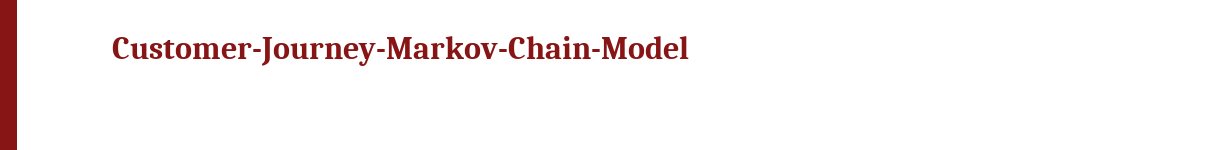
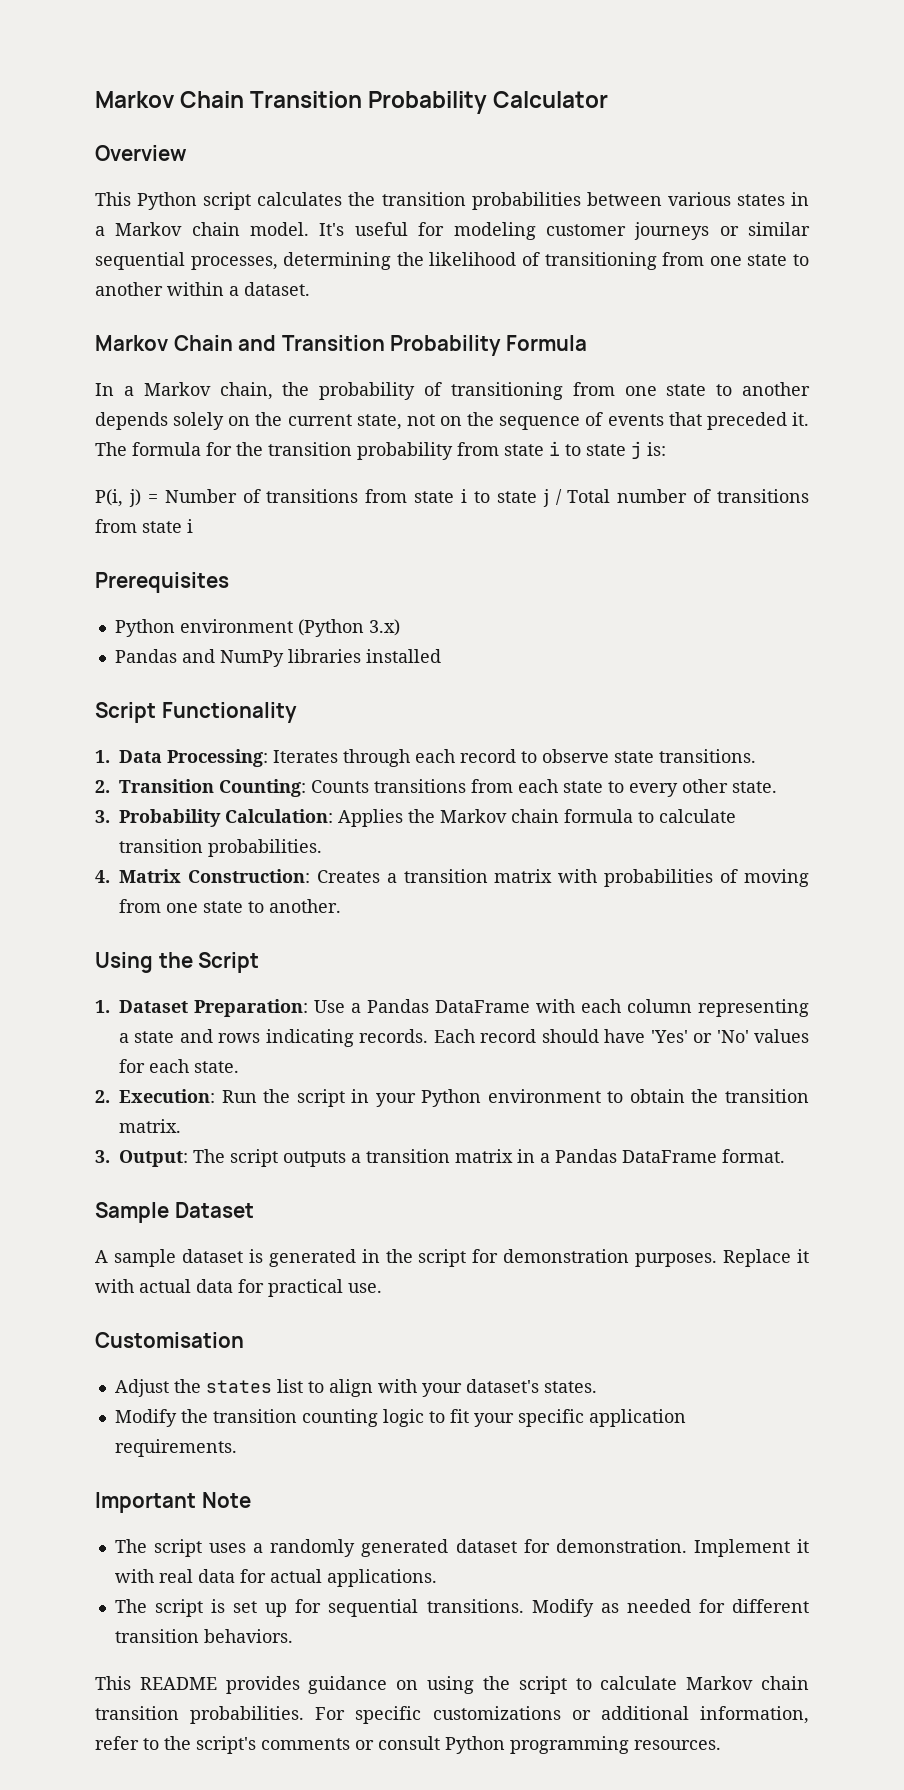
- Customer-Journey-Markov-Chain-Model
+ Markov Chain Transition Probability Calculator
+ Overview
+ This Python script calculates the transition probabilities between various states in a Markov chain model. It's useful for modeling customer journeys or similar sequential processes, determining the likelihood of transitioning from one state to another within a dataset.
+ Markov Chain and Transition Probability Formula
+ In a Markov chain, the probability of transitioning from one state to another depends solely on the current state, not on the sequence of events that preceded it. The formula for the transition probability from state i to state j is:
+ P(i, j) = Number of transitions from state i to state j / Total number of transitions from state i
+ Prerequisites
+ Python environment (Python 3.x)
+ Pandas and NumPy libraries installed
+ Script Functionality
+ 1. Data Processing: Iterates through each record to observe state transitions.
+ 2. Transition Counting: Counts transitions from each state to every other state.
+ 3. Probability Calculation: Applies the Markov chain formula to calculate transition probabilities.
+ 4. Matrix Construction: Creates a transition matrix with probabilities of moving from one state to another.
+ Using the Script
+ 1. Dataset Preparation: Use a Pandas DataFrame with each column representing a state and rows indicating records. Each record should have 'Yes' or 'No' values for each state.
+ 2. Execution: Run the script in your Python environment to obtain the transition matrix.
+ 3. Output: The script outputs a transition matrix in a Pandas DataFrame format.
+ Sample Dataset
+ A sample dataset is generated in the script for demonstration purposes. Replace it with actual data for practical use.
+ Customisation
+ Adjust the states list to align with your dataset's states.
+ Modify the transition counting logic to fit your specific application requirements.
+ Important Note
+ The script uses a randomly generated dataset for demonstration. Implement it with real data for actual applications.
+ The script is set up for sequential transitions. Modify as needed for different transition behaviors.
+ This README provides guidance on using the script to calculate Markov chain transition probabilities. For specific customizations or additional information, refer to the script's comments or consult Python programming resources.

